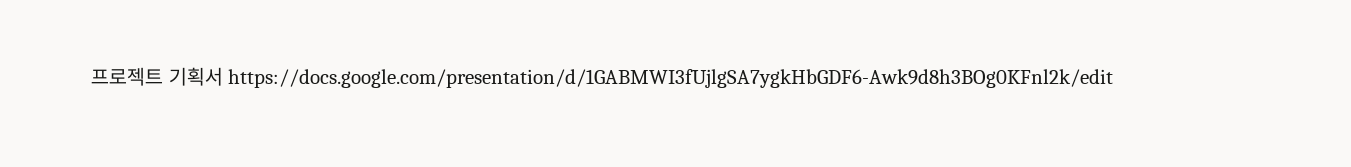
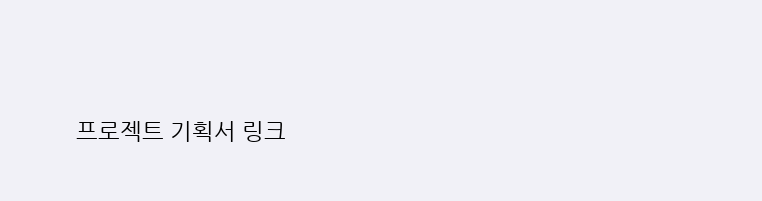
- 프로젝트 기획서 https://docs.google.com/presentation/d/1GABMWI3fUjlgSA7ygkHbGDF6-Awk9d8h3BOg0KFnl2k/edit
+ 프로젝트 기획서 링크

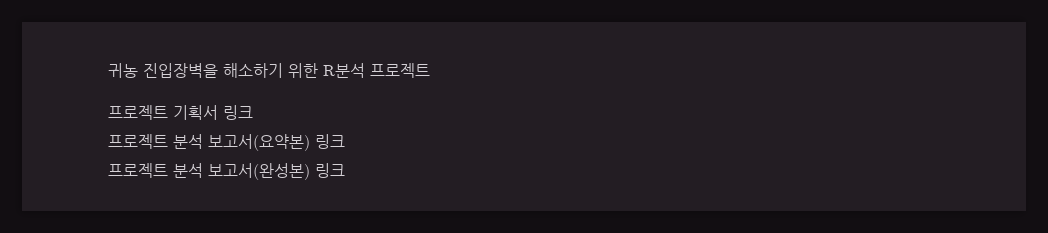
+ 귀농 진입장벽을 해소하기 위한 R분석 프로젝트
  프로젝트 기획서 링크
+ 프로젝트 분석 보고서(요약본) 링크
+ 프로젝트 분석 보고서(완성본) 링크

